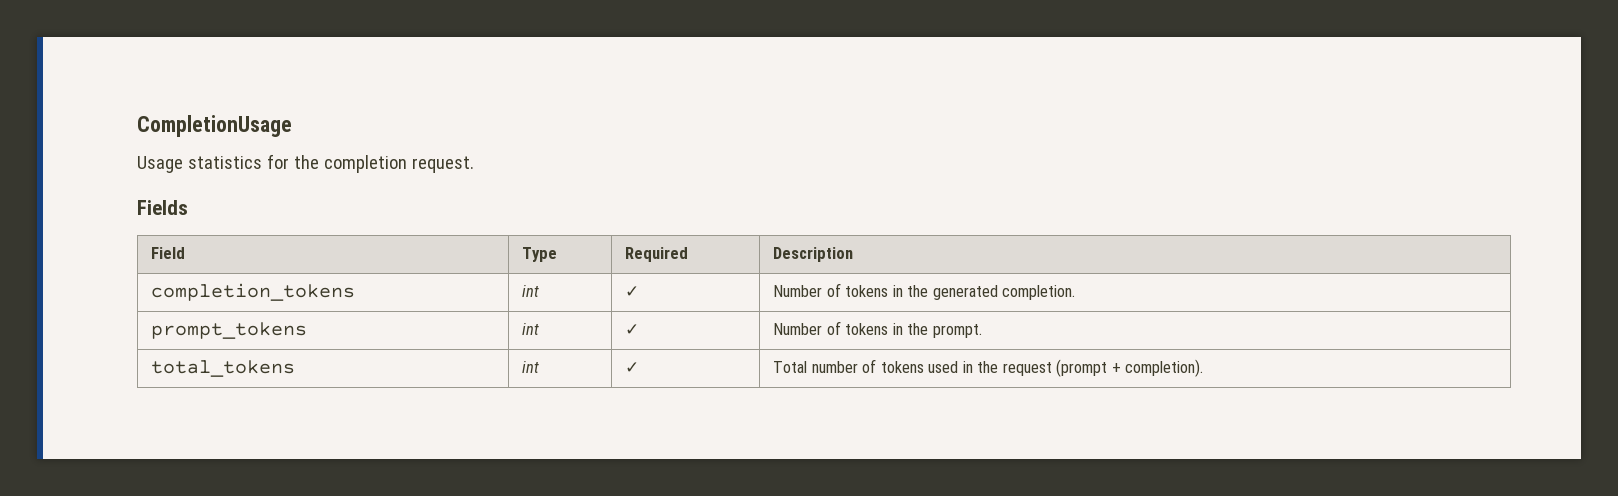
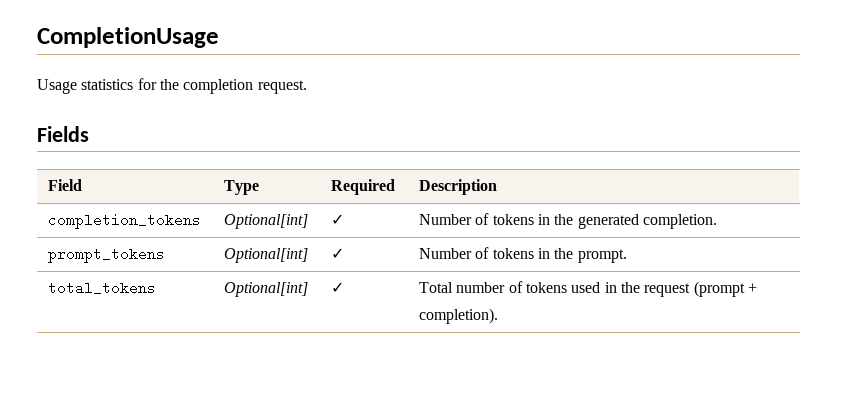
- completion_tokens | int | ✓ | Number of tokens in the generated completion.
+ completion_tokens | Optional[int] | ✓ | Number of tokens in the generated completion.
- prompt_tokens | int | ✓ | Number of tokens in the prompt.
+ prompt_tokens | Optional[int] | ✓ | Number of tokens in the prompt.
- total_tokens | int | ✓ | Total number of tokens used in the request (prompt + completion).
+ total_tokens | Optional[int] | ✓ | Total number of tokens used in the request (prompt + completion).

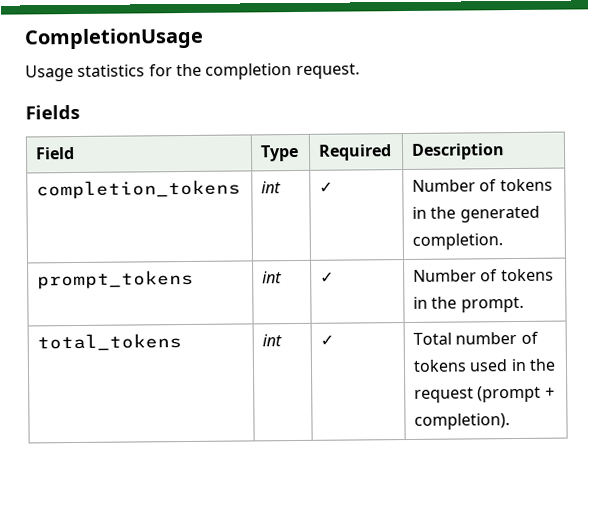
- completion_tokens | Optional[int] | ✓ | Number of tokens in the generated completion.
+ completion_tokens | int | ✓ | Number of tokens in the generated completion.
- prompt_tokens | Optional[int] | ✓ | Number of tokens in the prompt.
+ prompt_tokens | int | ✓ | Number of tokens in the prompt.
- total_tokens | Optional[int] | ✓ | Total number of tokens used in the request (prompt + completion).
+ total_tokens | int | ✓ | Total number of tokens used in the request (prompt + completion).

